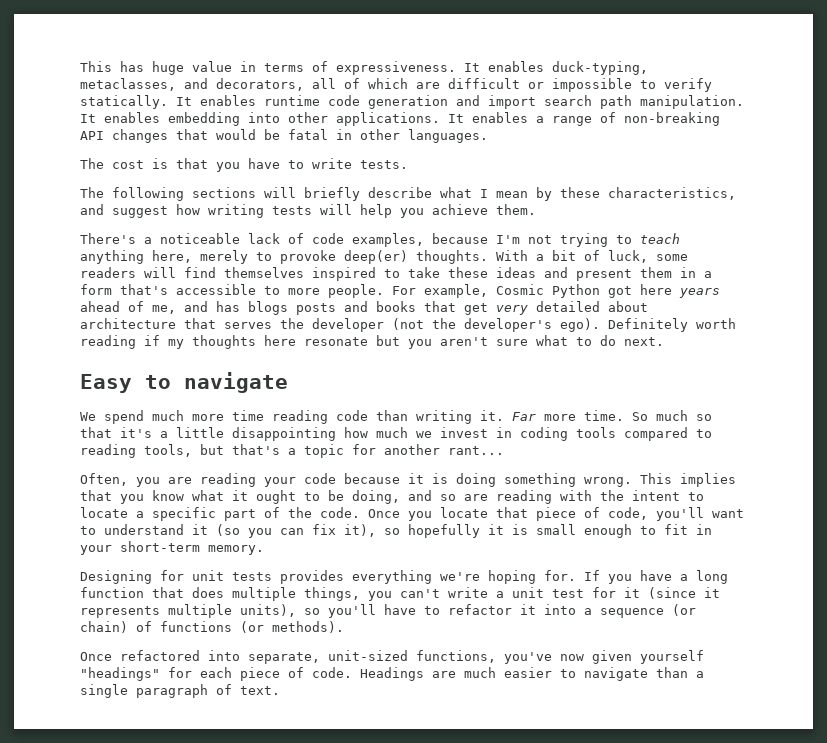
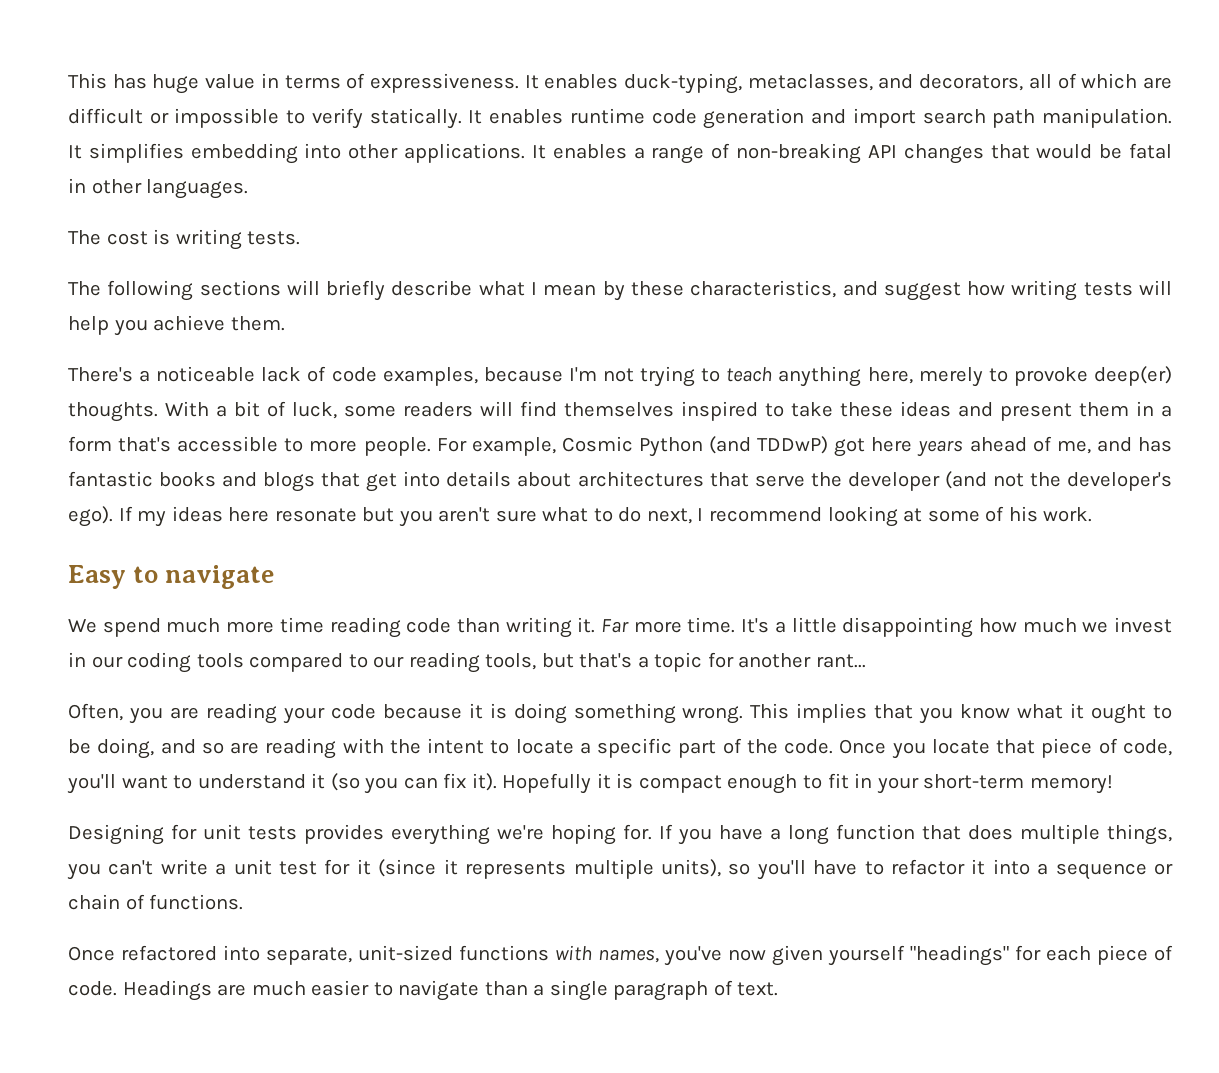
- It enables embedding into other applications.
+ It simplifies embedding into other applications.
- The cost is that you have to write tests.
+ The cost is writing tests.
- For example, Cosmic Python got here years ahead of me, and has blogs posts and books that get very detailed about architecture that serves the developer (not the developer's ego). Definitely worth reading if my thoughts here resonate but you aren't sure what to do next.
+ For example, Cosmic Python (and TDDwP) got here years ahead of me, and has fantastic books and blogs that get into details about architectures that serve the developer (and not the developer's ego). If my ideas here resonate but you aren't sure what to do next, I recommend looking at some of his work.
- So much so that it's a little disappointing how much we invest in coding tools compared to reading tools, but that's a topic for another rant...
+ It's a little disappointing how much we invest in our coding tools compared to our reading tools, but that's a topic for another rant...
- Once you locate that piece of code, you'll want to understand it (so you can fix it), so hopefully it is small enough to fit in your short-term memory.
+ Once you locate that piece of code, you'll want to understand it (so you can fix it). Hopefully it is compact enough to fit in your short-term memory!
- If you have a long function that does multiple things, you can't write a unit test for it (since it represents multiple units), so you'll have to refactor it into a sequence (or chain) of functions (or methods).
+ If you have a long function that does multiple things, you can't write a unit test for it (since it represents multiple units), so you'll have to refactor it into a sequence or chain of functions.
- Once refactored into separate, unit-sized functions, you've now given yourself "headings" for each piece of code.
+ Once refactored into separate, unit-sized functions with names, you've now given yourself "headings" for each piece of code.

